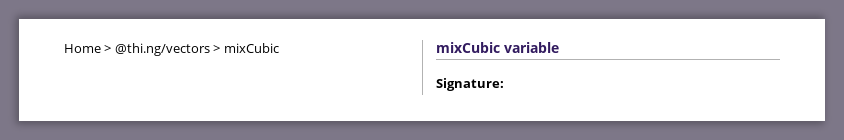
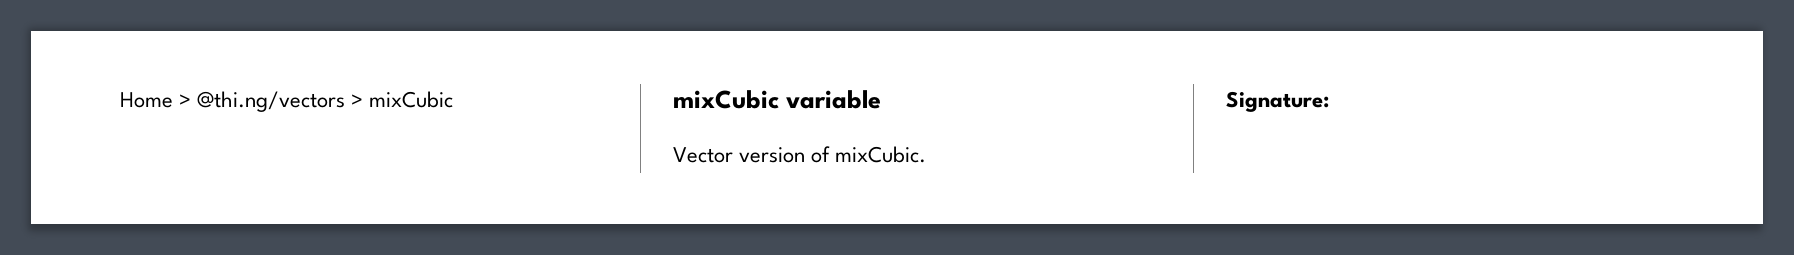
+ Vector version of mixCubic.

